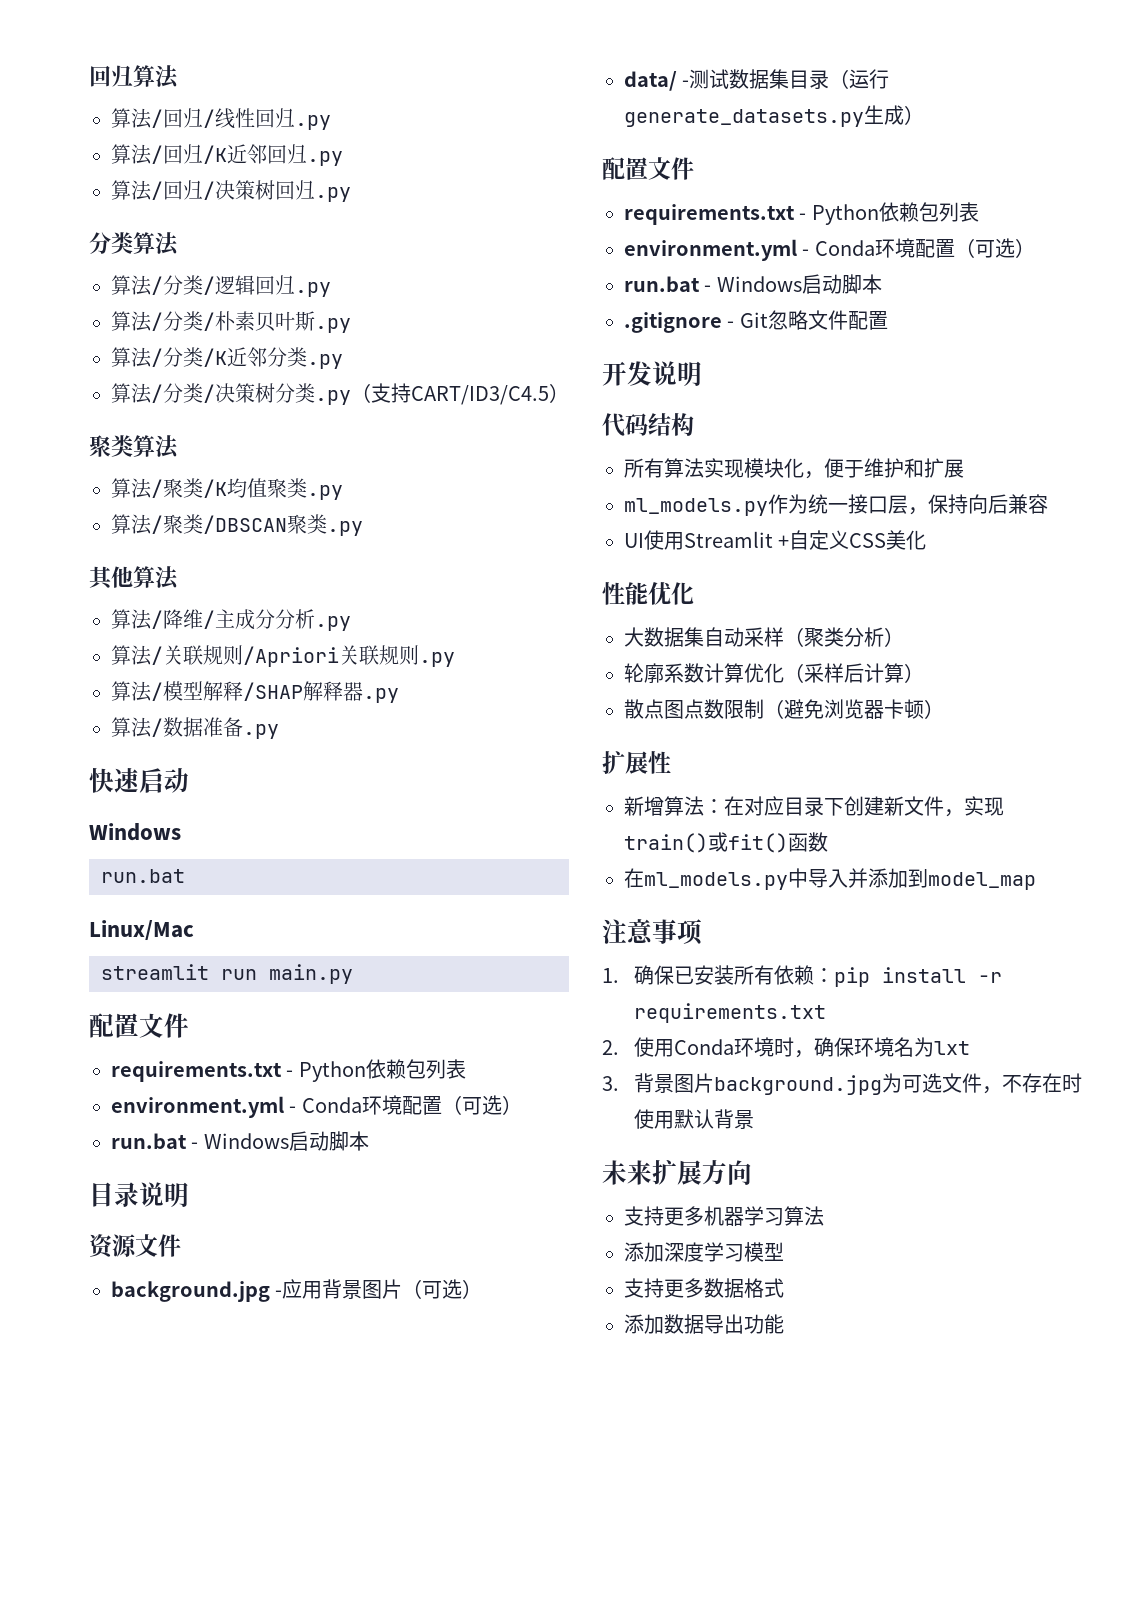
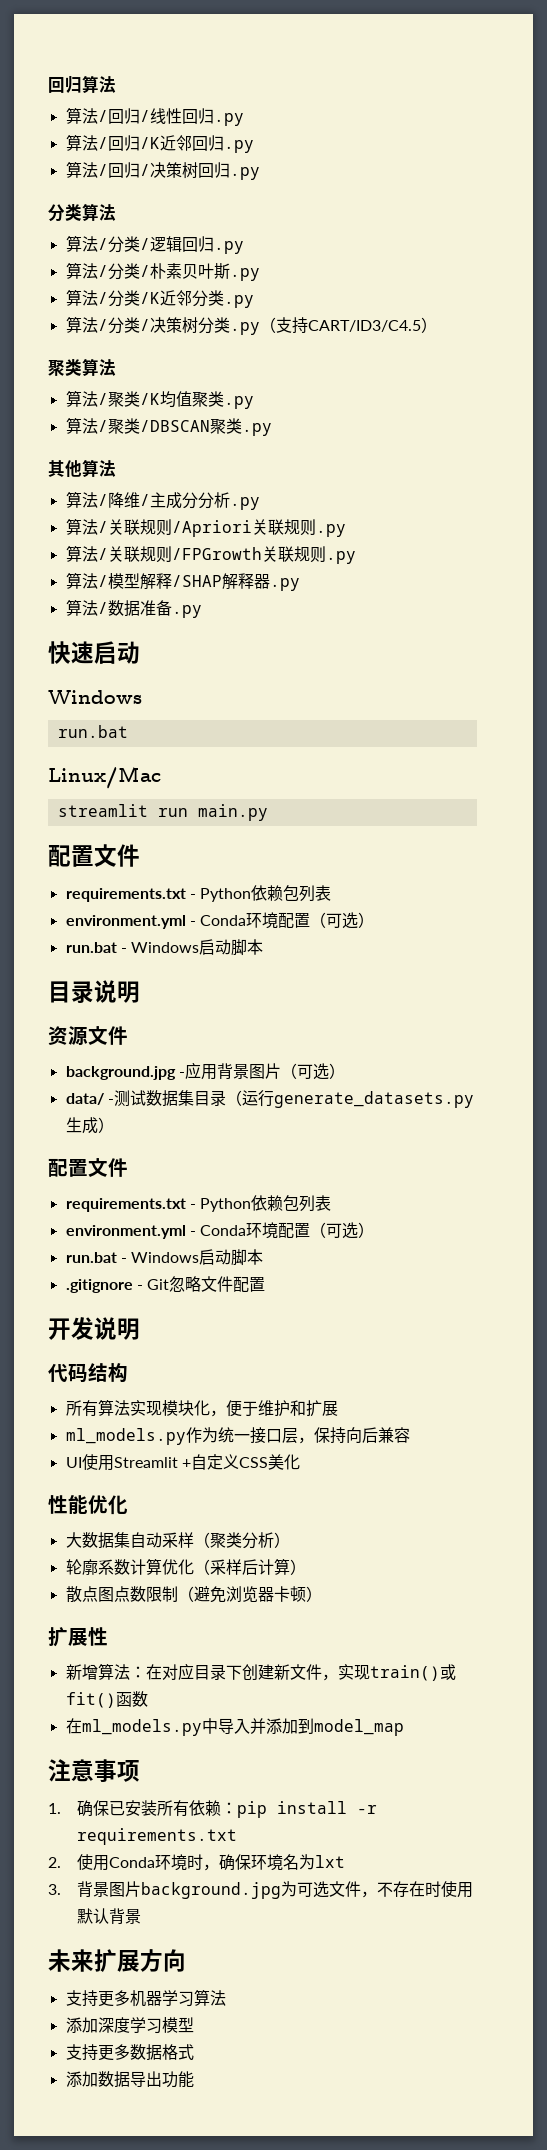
+ 算法/关联规则/FPGrowth关联规则.py

